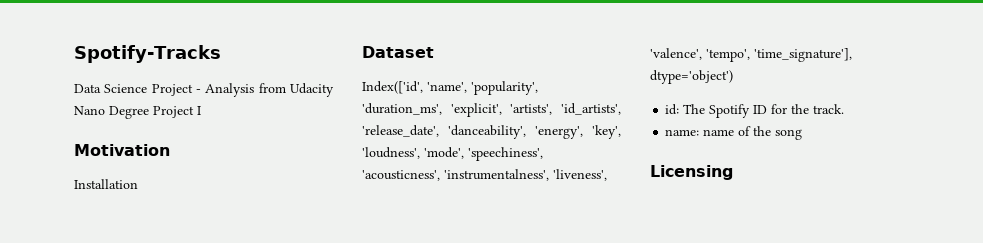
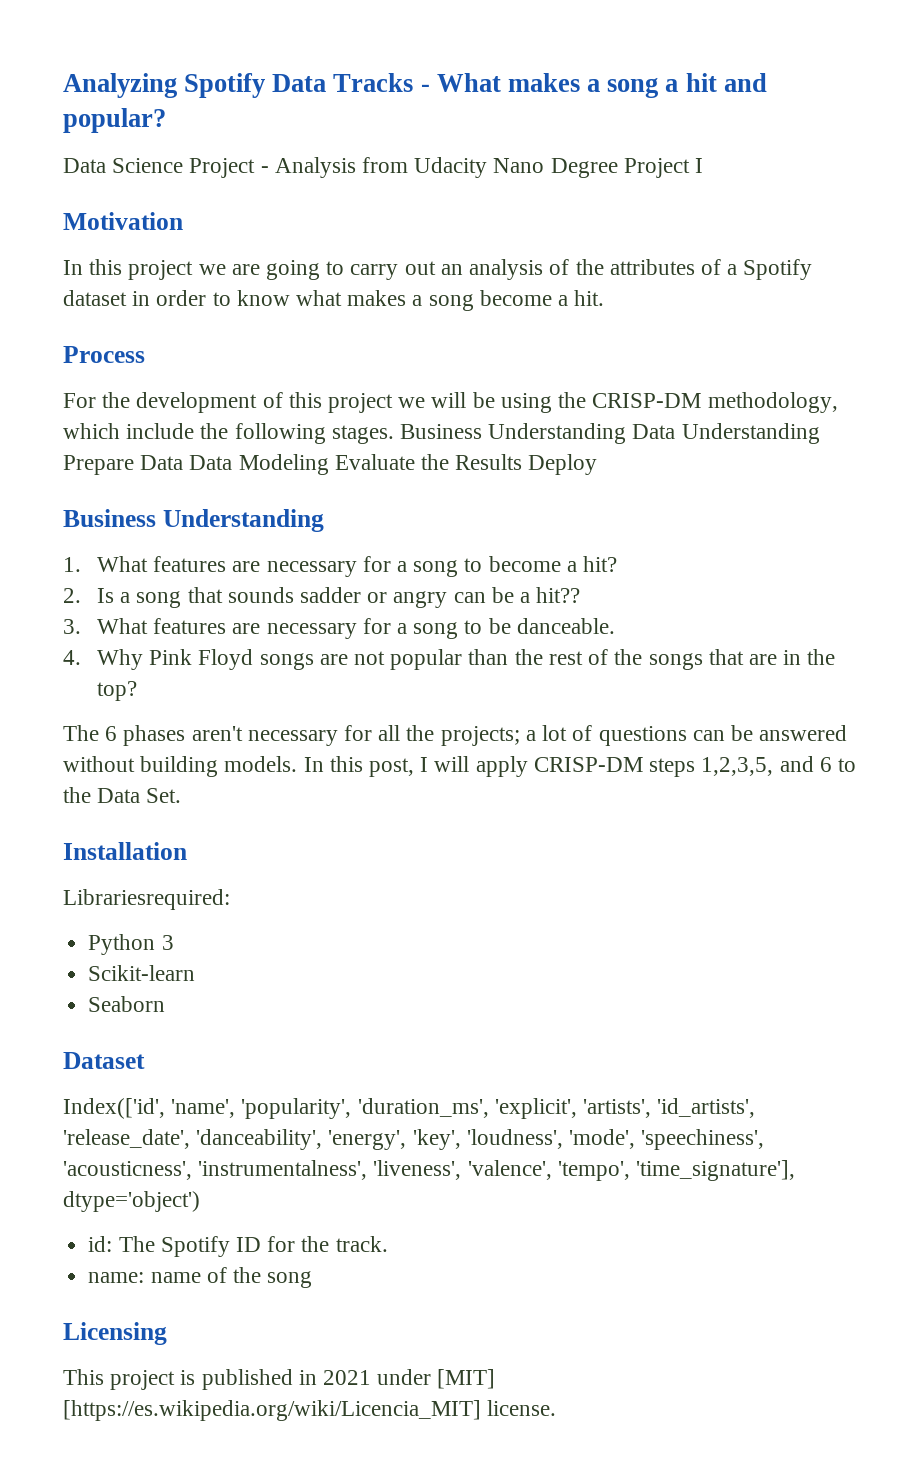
- Spotify-Tracks
+ Analyzing Spotify Data Tracks - What makes a song a hit and popular?
+ In this project we are going to carry out an analysis of the attributes of a Spotify dataset in order to know what makes a song become a hit.
+ Process
+ For the development of this project we will be using the CRISP-DM methodology, which include the following stages. Business Understanding Data Understanding Prepare Data Data Modeling Evaluate the Results Deploy
+ Business Understanding
+ 1. What features are necessary for a song to become a hit?
+ 2. Is a song that sounds sadder or angry can be a hit??
+ 3. What features are necessary for a song to be danceable.
+ 4. Why Pink Floyd songs are not popular than the rest of the songs that are in the top?
+ The 6 phases aren't necessary for all the projects; a lot of questions can be answered without building models. In this post, I will apply CRISP-DM steps 1,2,3,5, and 6 to the Data Set.
  Installation
+ Librariesrequired:
+ Python 3
+ Scikit-learn
+ Seaborn
+ This project is published in 2021 under [MIT] [https://es.wikipedia.org/wiki/Licencia_MIT] license.

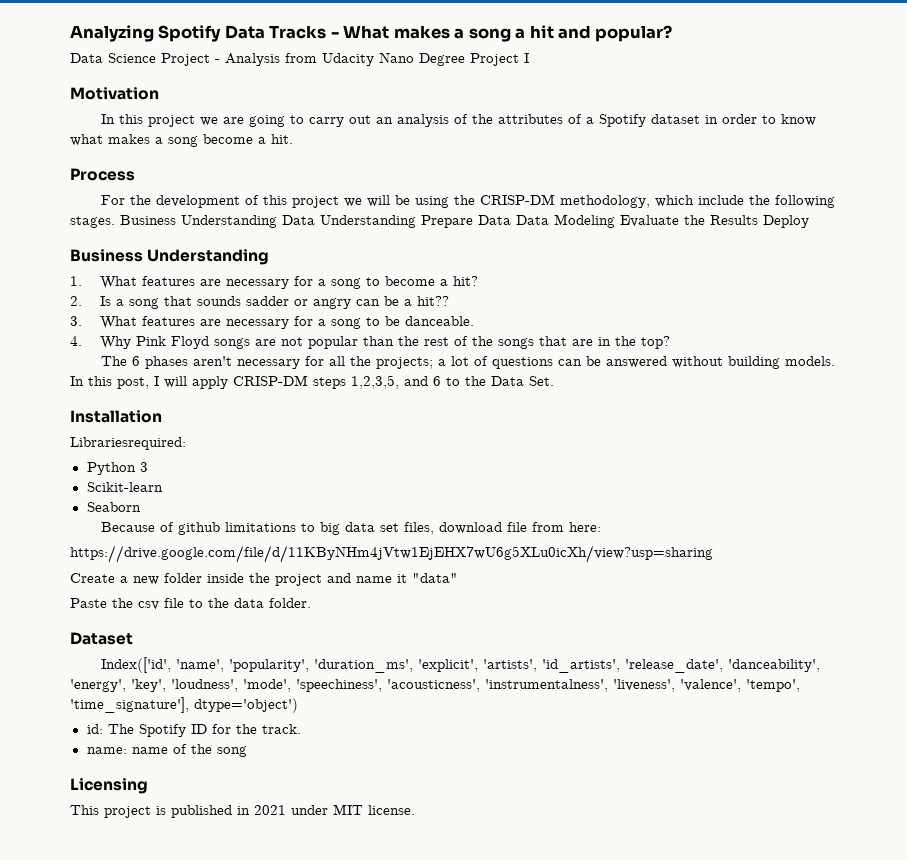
+ Because of github limitations to big data set files, download file from here:
+ https://drive.google.com/file/d/11KByNHm4jVtw1EjEHX7wU6g5XLu0icXh/view?usp=sharing
+ Create a new folder inside the project and name it "data"
+ Paste the csv file to the data folder.
- This project is published in 2021 under [MIT] [https://es.wikipedia.org/wiki/Licencia_MIT] license.
+ This project is published in 2021 under MIT license.

